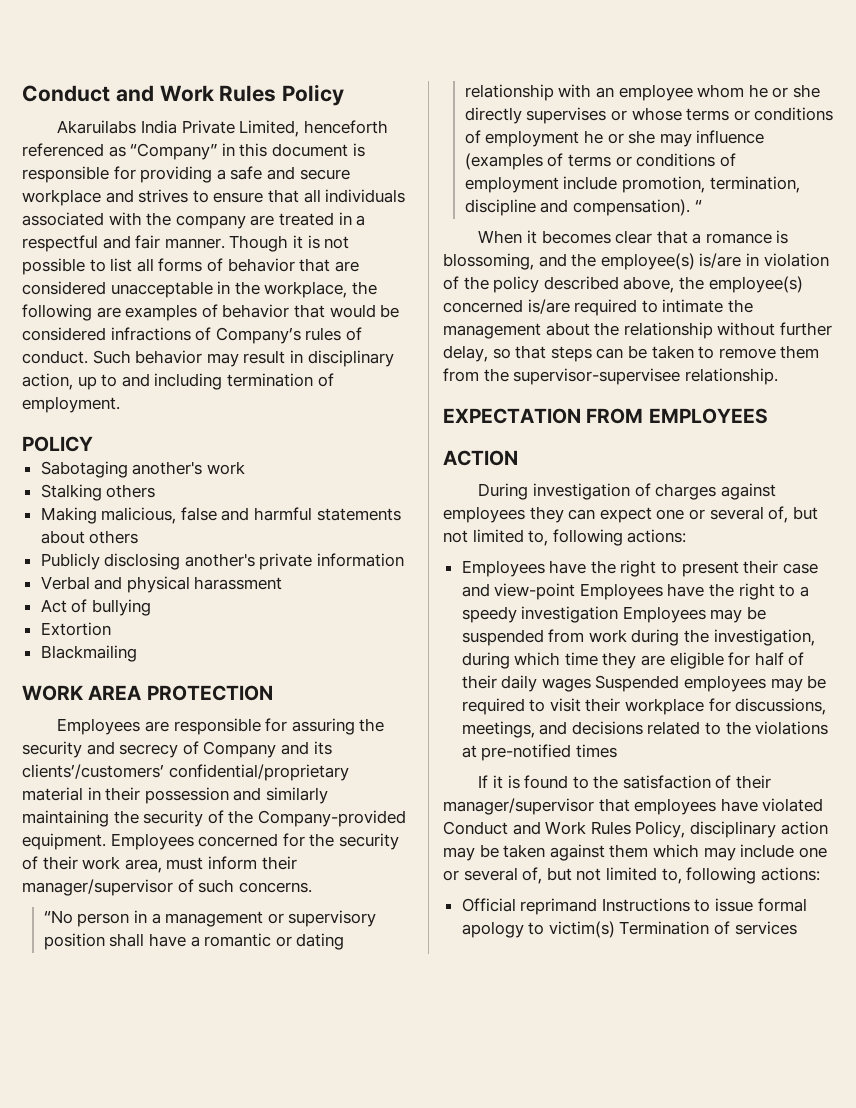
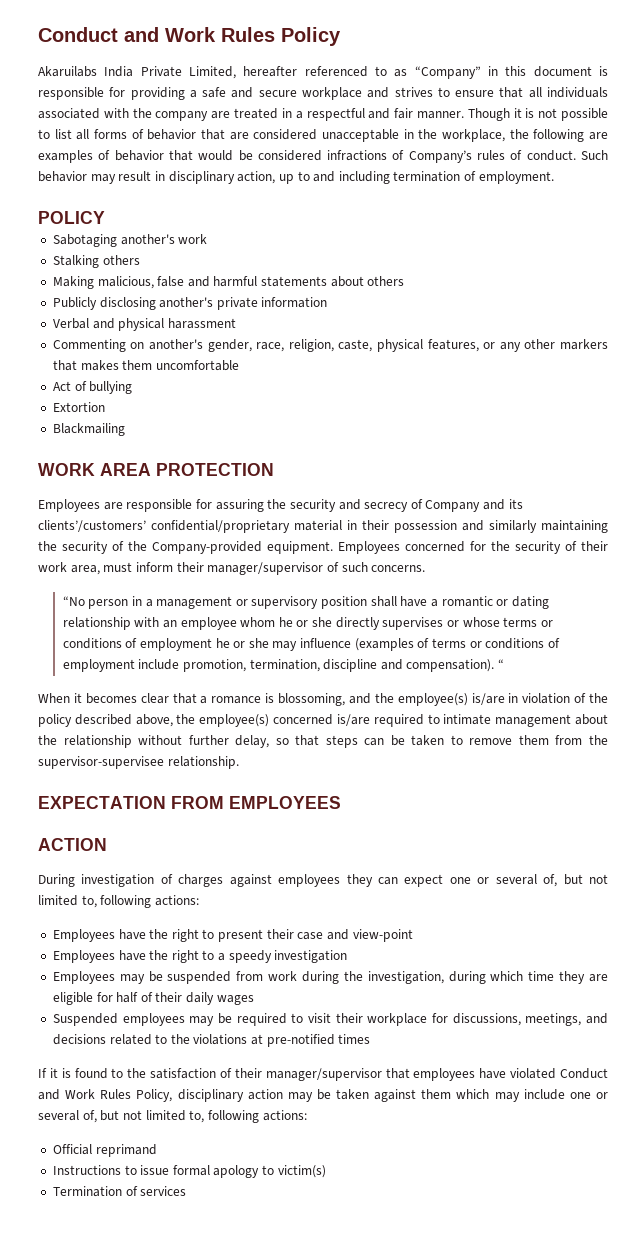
- Akaruilabs India Private Limited, henceforth referenced as “Company” in this document is responsible for providing a safe and secure workplace and strives to ensure that all individuals associated with the company are treated in a respectful and fair manner.
+ Akaruilabs India Private Limited, hereafter referenced to as “Company” in this document is responsible for providing a safe and secure workplace and strives to ensure that all individuals associated with the company are treated in a respectful and fair manner.
+ Commenting on another's gender, race, religion, caste, physical features, or any other markers that makes them uncomfortable
- When it becomes clear that a romance is blossoming, and the employee(s) is/are in violation of the policy described above, the employee(s) concerned is/are required to intimate the management about the relationship without further delay, so that steps can be taken to remove them from the supervisor-supervisee relationship.
+ When it becomes clear that a romance is blossoming, and the employee(s) is/are in violation of the policy described above, the employee(s) concerned is/are required to intimate management about the relationship without further delay, so that steps can be taken to remove them from the supervisor-supervisee relationship.
- Employees have the right to present their case and view-point Employees have the right to a speedy investigation Employees may be suspended from work during the investigation, during which time they are eligible for half of their daily wages Suspended employees may be required to visit their workplace for discussions, meetings, and decisions related to the violations at pre-notified times
+ Employees have the right to present their case and view-point
+ Employees have the right to a speedy investigation
+ Employees may be suspended from work during the investigation, during which time they are eligible for half of their daily wages
+ Suspended employees may be required to visit their workplace for discussions, meetings, and decisions related to the violations at pre-notified times
- Official reprimand Instructions to issue formal apology to victim(s) Termination of services
+ Official reprimand
+ Instructions to issue formal apology to victim(s)
+ Termination of services

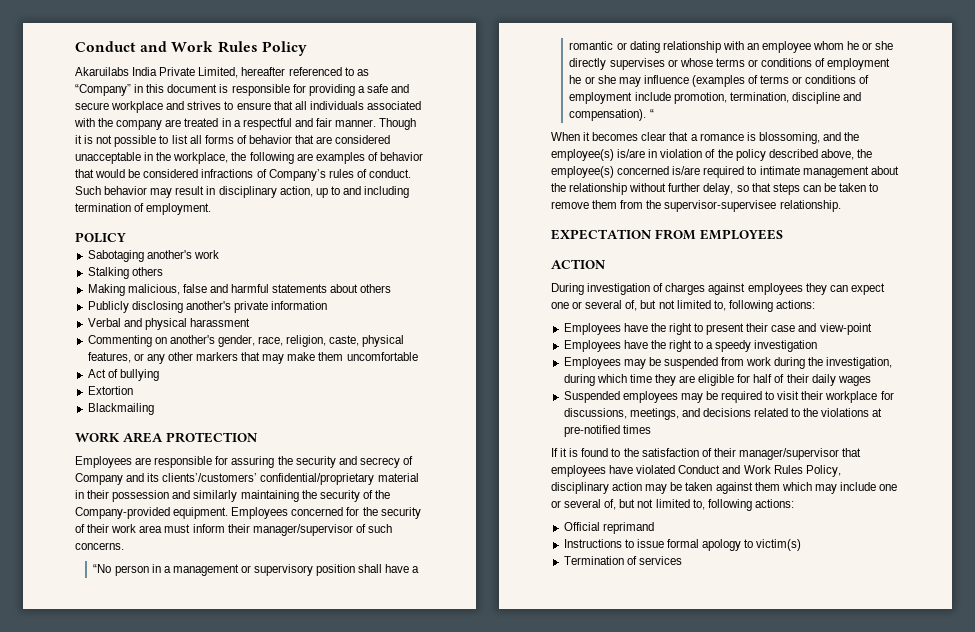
- Commenting on another's gender, race, religion, caste, physical features, or any other markers that makes them uncomfortable
+ Commenting on another's gender, race, religion, caste, physical features, or any other markers that may make them uncomfortable
- Employees concerned for the security of their work area, must inform their manager/supervisor of such concerns.
+ Employees concerned for the security of their work area must inform their manager/supervisor of such concerns.

